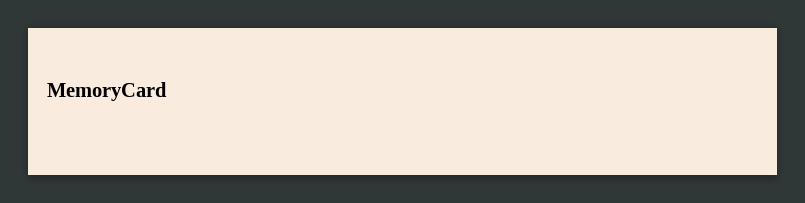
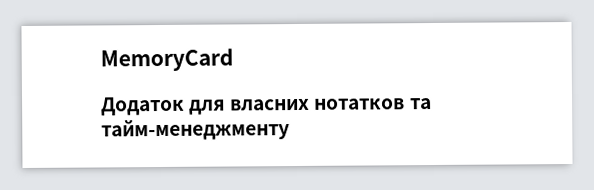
+ Додаток для власних нотатков та тайм-менеджменту

